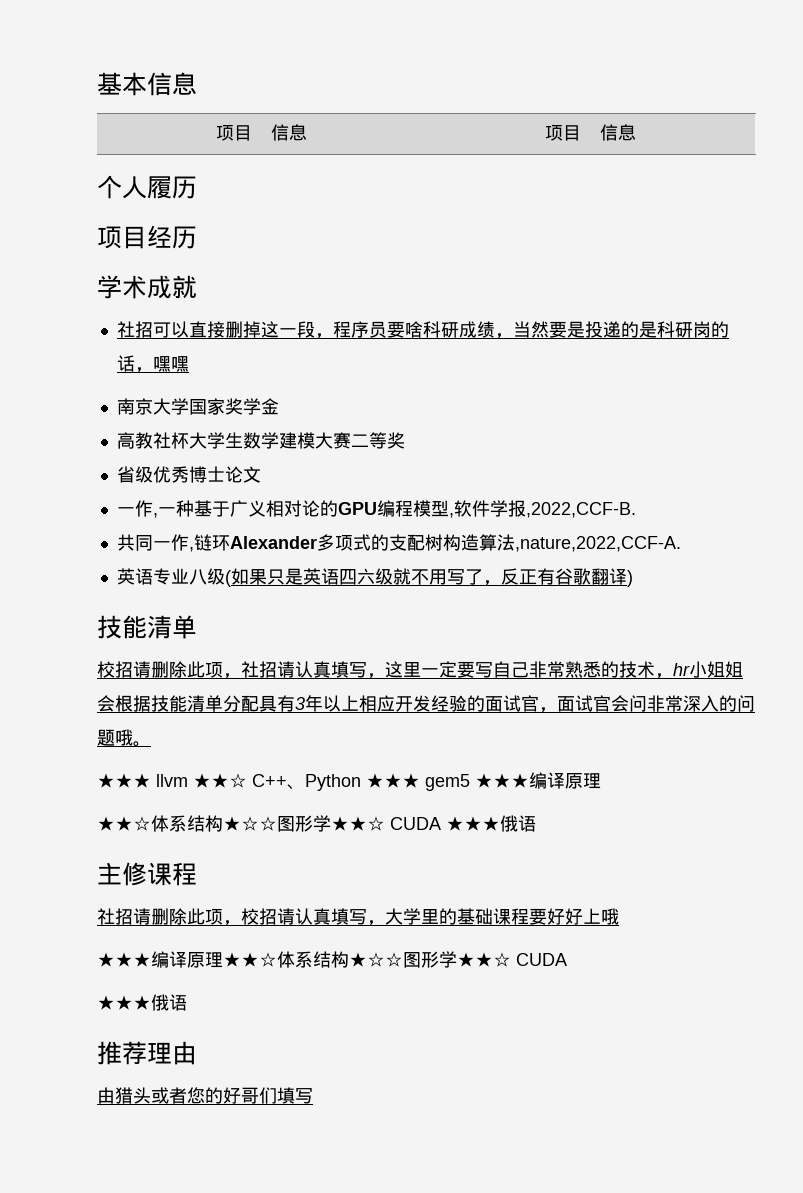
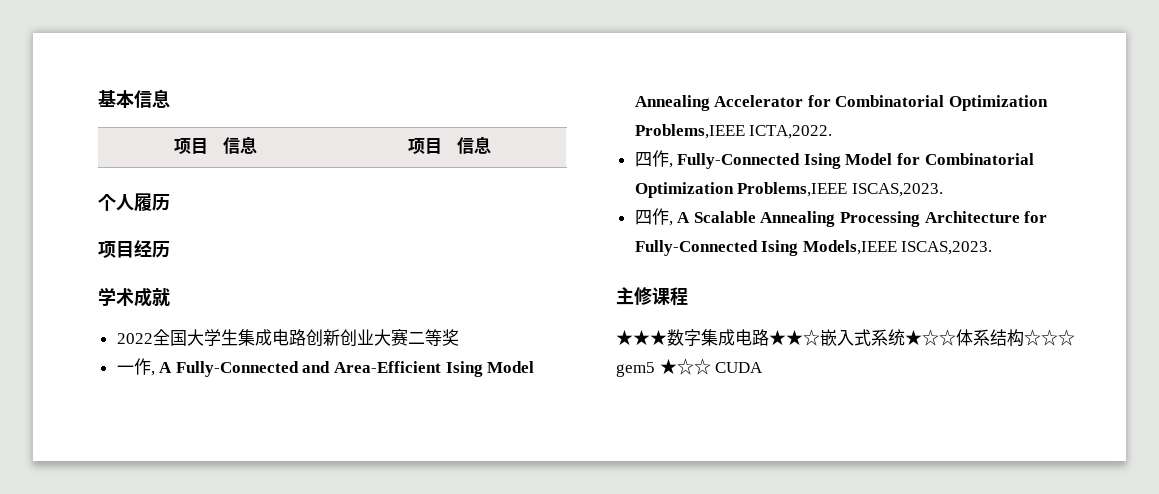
- 社招可以直接删掉这一段，程序员要啥科研成绩，当然要是投递的是科研岗的话，嘿嘿
- 南京大学国家奖学金
- 高教社杯大学生数学建模大赛二等奖
- 省级优秀博士论文
- 一作,一种基于广义相对论的GPU编程模型,软件学报,2022,CCF-B.
- 共同一作,链环Alexander多项式的支配树构造算法,nature,2022,CCF-A.
- 英语专业八级(如果只是英语四六级就不用写了，反正有谷歌翻译)
- 技能清单
- 校招请删除此项，社招请认真填写，这里一定要写自己非常熟悉的技术，hr小姐姐会根据技能清单分配具有3年以上相应开发经验的面试官，面试官会问非常深入的问题哦。
- ★★★ llvm ★★☆ C++、Python ★★★ gem5 ★★★编译原理
- ★★☆体系结构★☆☆图形学★★☆ CUDA ★★★俄语
+ 2022全国大学生集成电路创新创业大赛二等奖
+ 一作, A Fully-Connected and Area-Efficient Ising Model Annealing Accelerator for Combinatorial Optimization Problems,IEEE ICTA,2022.
+ 四作, Fully-Connected Ising Model for Combinatorial Optimization Problems,IEEE ISCAS,2023.
+ 四作, A Scalable Annealing Processing Architecture for Fully-Connected Ising Models,IEEE ISCAS,2023.
  主修课程
- 社招请删除此项，校招请认真填写，大学里的基础课程要好好上哦
- ★★★编译原理★★☆体系结构★☆☆图形学★★☆ CUDA
- ★★★俄语
- 推荐理由
- 由猎头或者您的好哥们填写
+ ★★★数字集成电路★★☆嵌入式系统★☆☆体系结构☆☆☆ gem5 ★☆☆ CUDA

